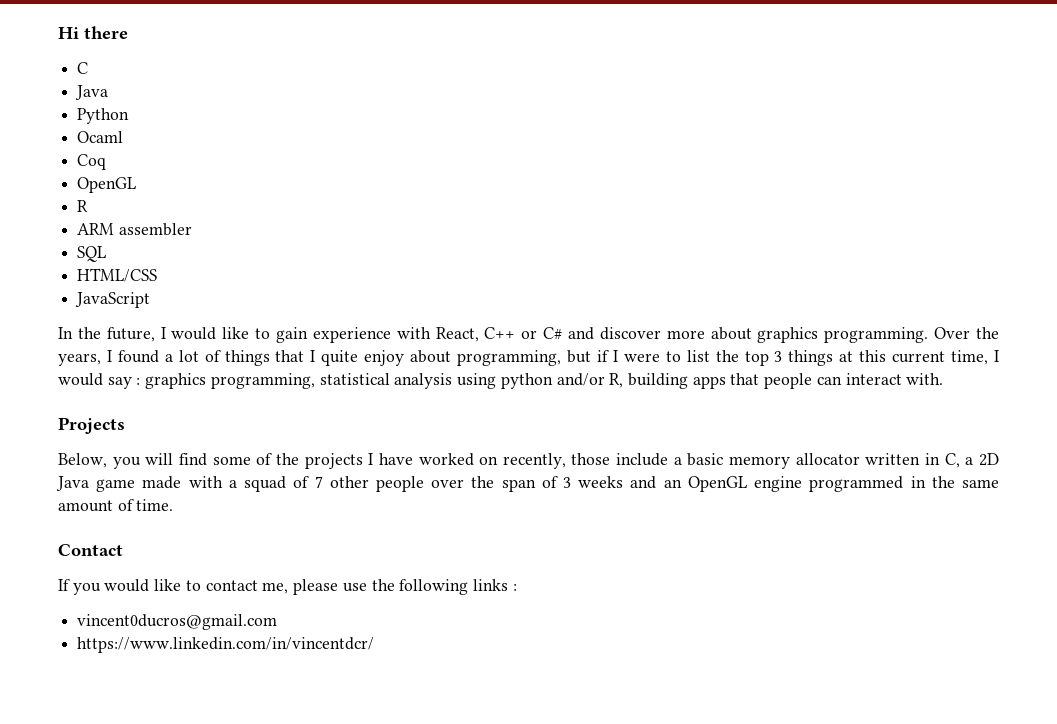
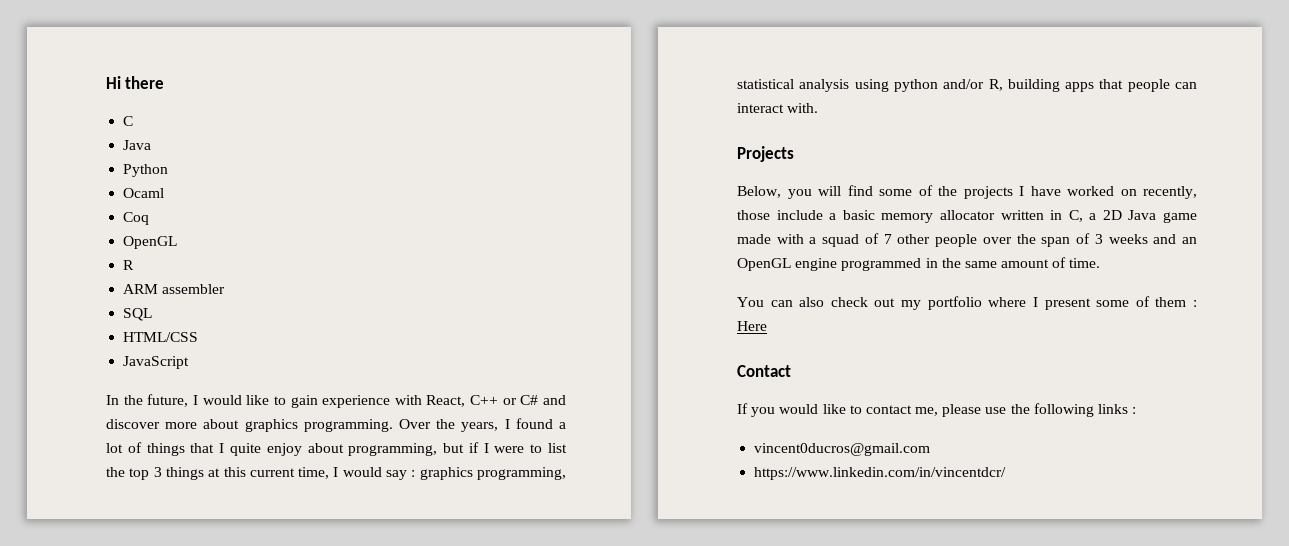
+ You can also check out my portfolio where I present some of them : Here

